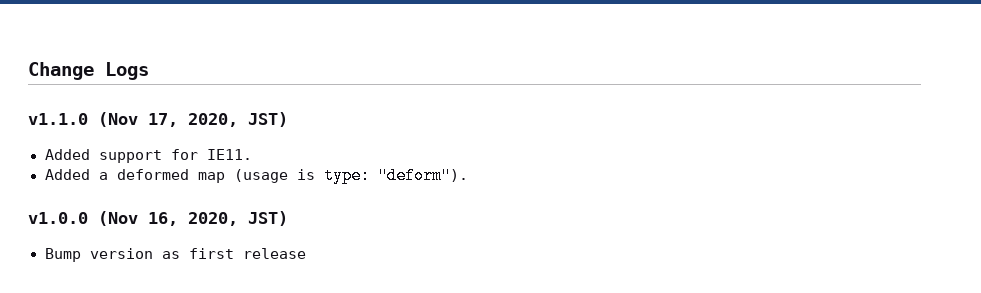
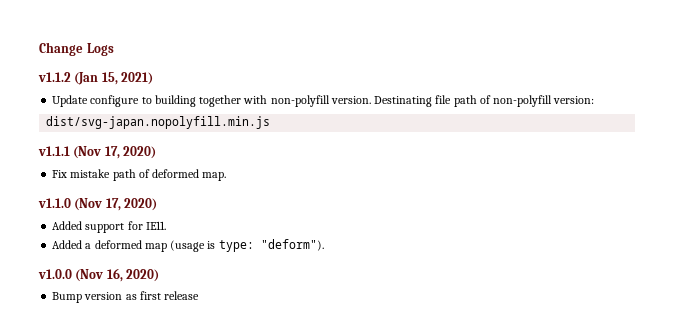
+ v1.1.2 (Jan 15, 2021)
+ Update configure to building together with non-polyfill version. Destinating file path of non-polyfill version:
+ dist/svg-japan.nopolyfill.min.js
+ v1.1.1 (Nov 17, 2020)
+ Fix mistake path of deformed map.
- v1.1.0 (Nov 17, 2020, JST)
+ v1.1.0 (Nov 17, 2020)
- v1.0.0 (Nov 16, 2020, JST)
+ v1.0.0 (Nov 16, 2020)

